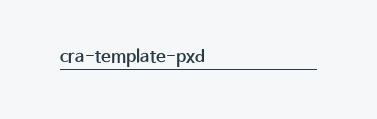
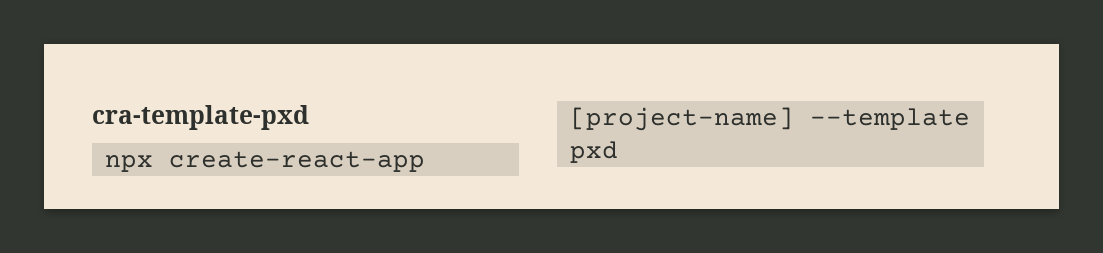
+ npx create-react-app [project-name] --template pxd

